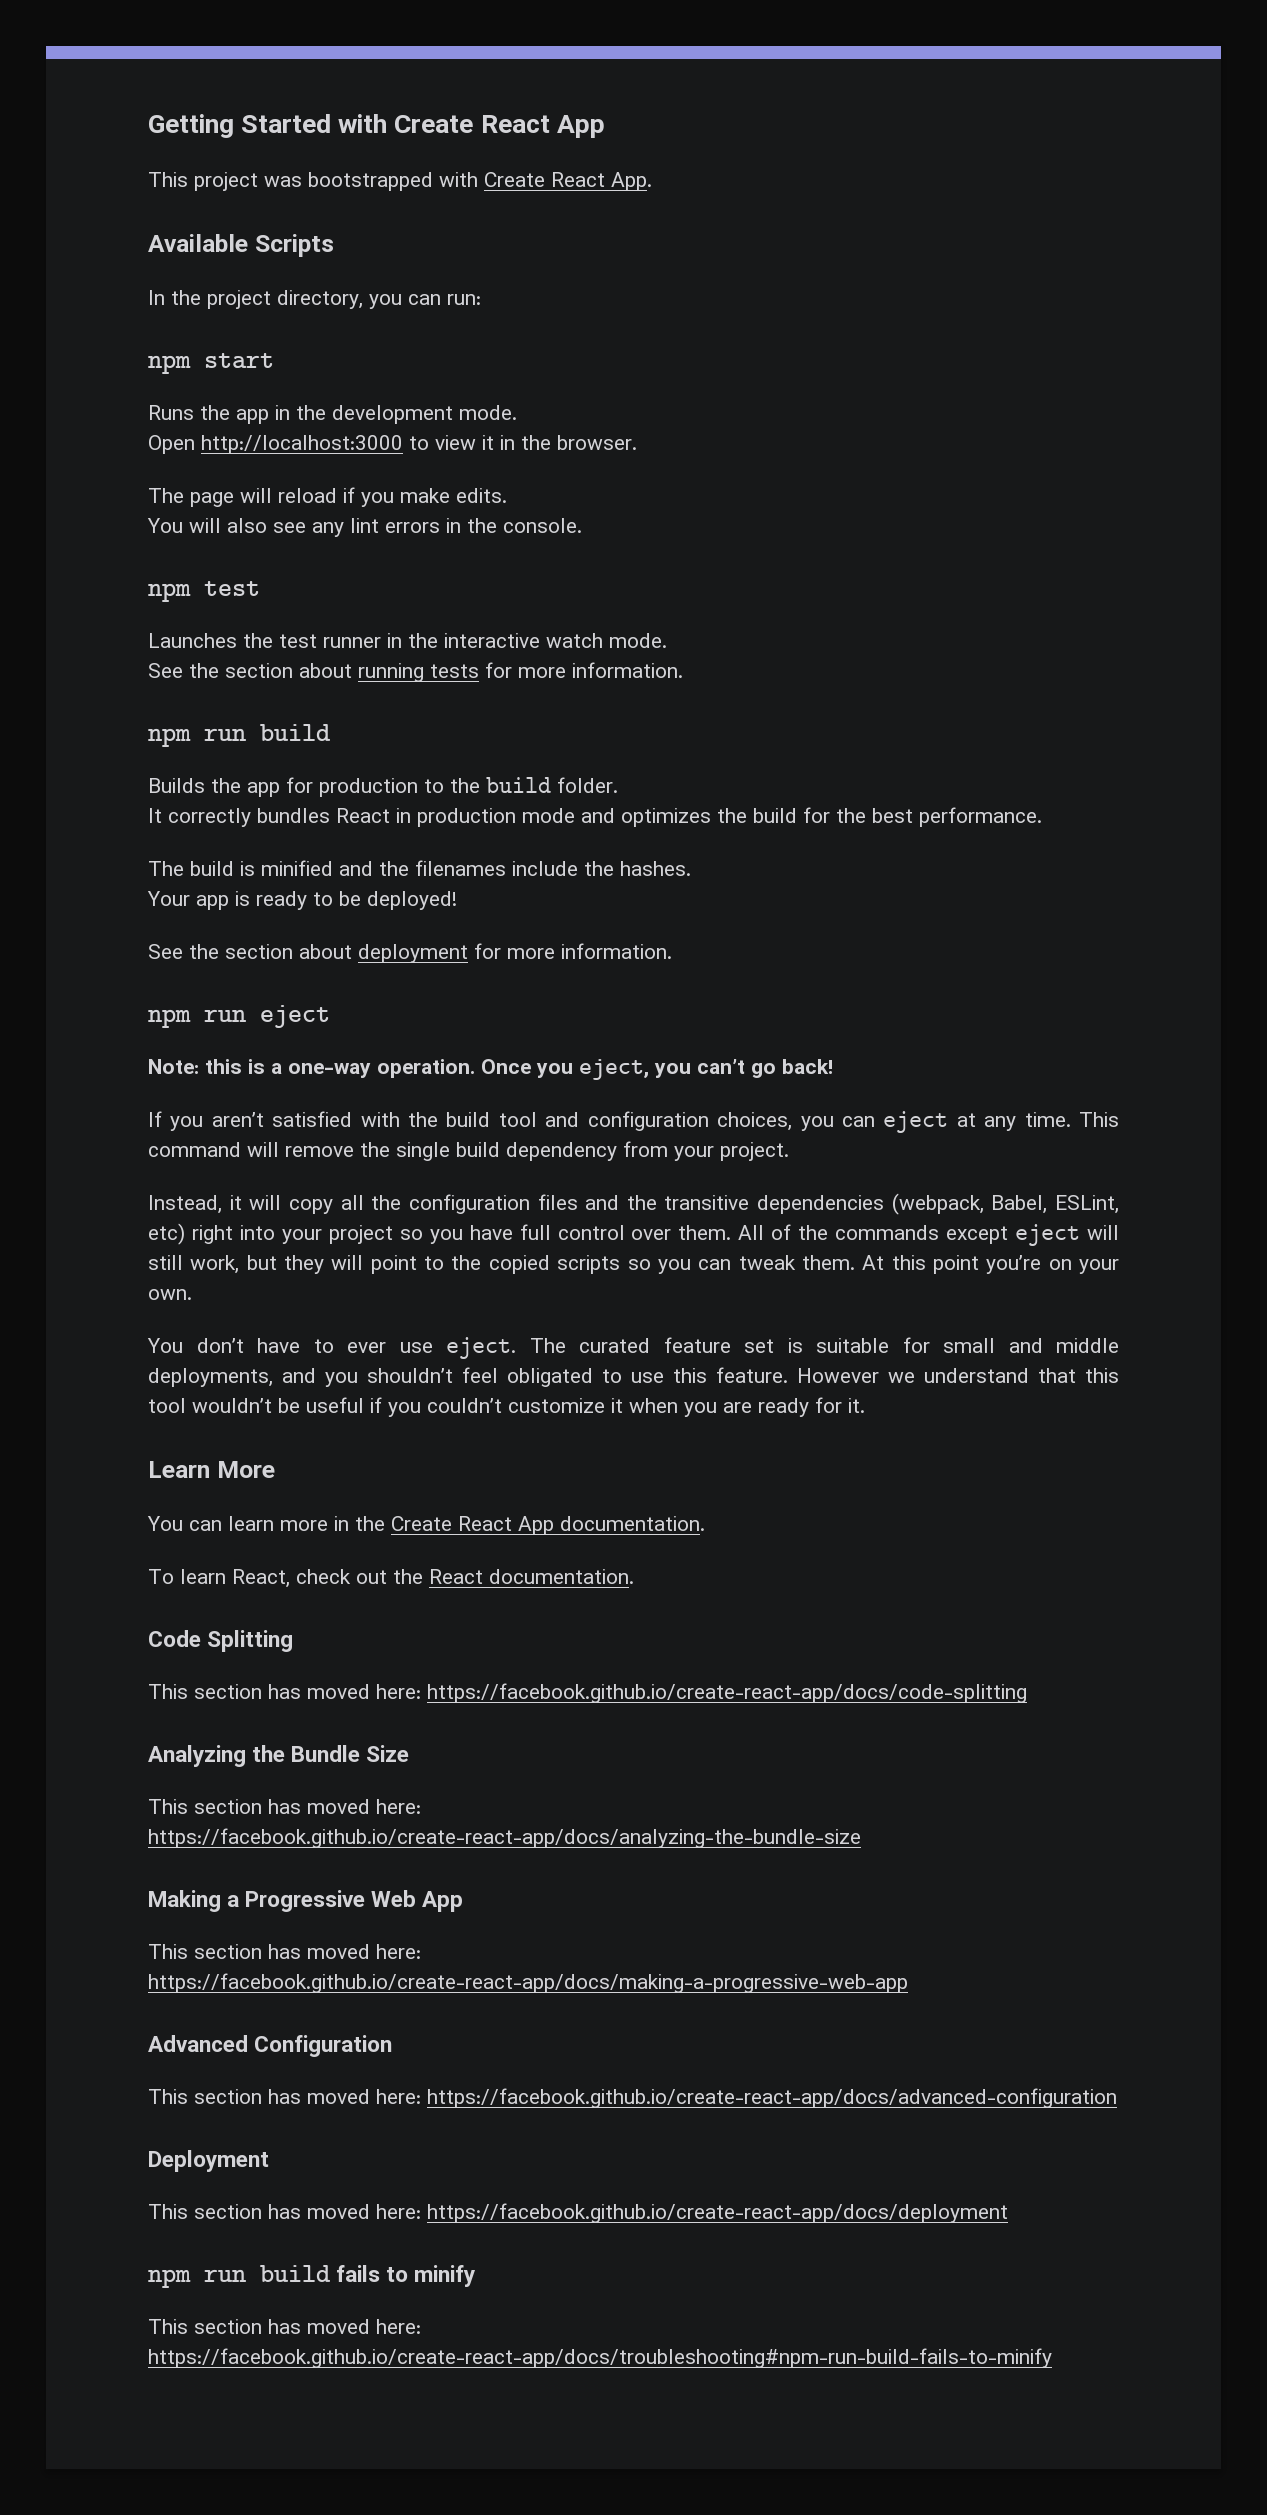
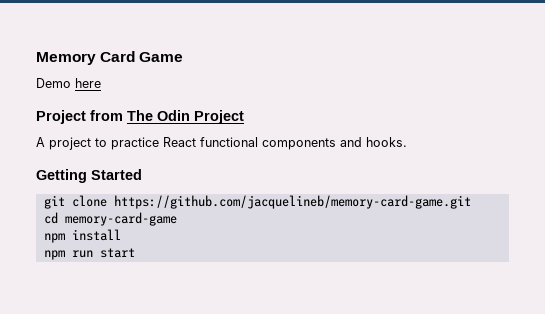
- Getting Started with Create React App
- This project was bootstrapped with Create React App.
- Available Scripts
- In the project directory, you can run:
- npm start
- Runs the app in the development mode.
- Open http://localhost:3000 to view it in the browser.
- The page will reload if you make edits.
- You will also see any lint errors in the console.
- npm test
- Launches the test runner in the interactive watch mode.
- See the section about running tests for more information.
- npm run build
- Builds the app for production to the build folder.
- It correctly bundles React in production mode and optimizes the build for the best performance.
- The build is minified and the filenames include the hashes.
- Your app is ready to be deployed!
- See the section about deployment for more information.
- npm run eject
- Note: this is a one-way operation. Once you eject, you can’t go back!
- If you aren’t satisfied with the build tool and configuration choices, you can eject at any time. This command will remove the single build dependency from your project.
- Instead, it will copy all the configuration files and the transitive dependencies (webpack, Babel, ESLint, etc) right into your project so you have full control over them. All of the commands except eject will still work, but they will point to the copied scripts so you can tweak them. At this point you’re on your own.
- You don’t have to ever use eject. The curated feature set is suitable for small and middle deployments, and you shouldn’t feel obligated to use this feature. However we understand that this tool wouldn’t be useful if you couldn’t customize it when you are ready for it.
- Learn More
- You can learn more in the Create React App documentation.
- To learn React, check out the React documentation.
- Code Splitting
- This section has moved here: https://facebook.github.io/create-react-app/docs/code-splitting
- Analyzing the Bundle Size
- This section has moved here: https://facebook.github.io/create-react-app/docs/analyzing-the-bundle-size
- Making a Progressive Web App
- This section has moved here: https://facebook.github.io/create-react-app/docs/making-a-progressive-web-app
- Advanced Configuration
- This section has moved here: https://facebook.github.io/create-react-app/docs/advanced-configuration
- Deployment
- This section has moved here: https://facebook.github.io/create-react-app/docs/deployment
- npm run build fails to minify
- This section has moved here: https://facebook.github.io/create-react-app/docs/troubleshooting#npm-run-build-fails-to-minify
+ Memory Card Game
+ Demo here
+ Project from The Odin Project
+ A project to practice React functional components and hooks.
+ Getting Started
+ git clone https://github.com/jacquelineb/memory-card-game.git
+ cd memory-card-game
+ npm install
+ npm run start

